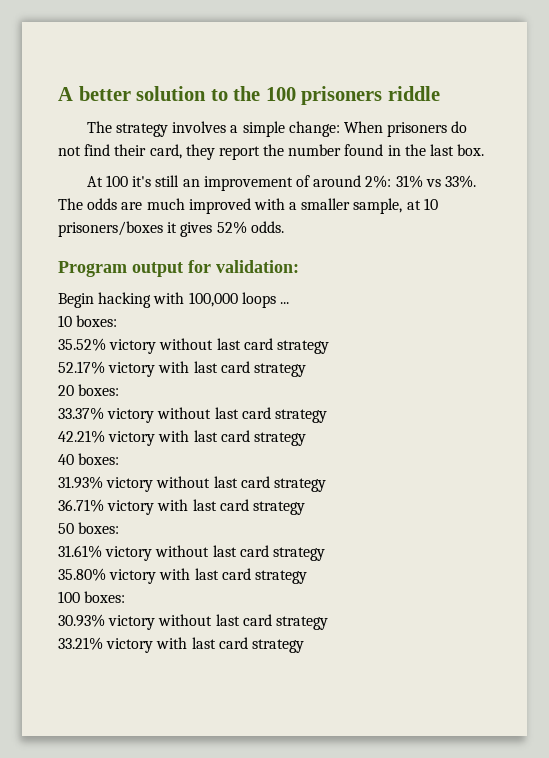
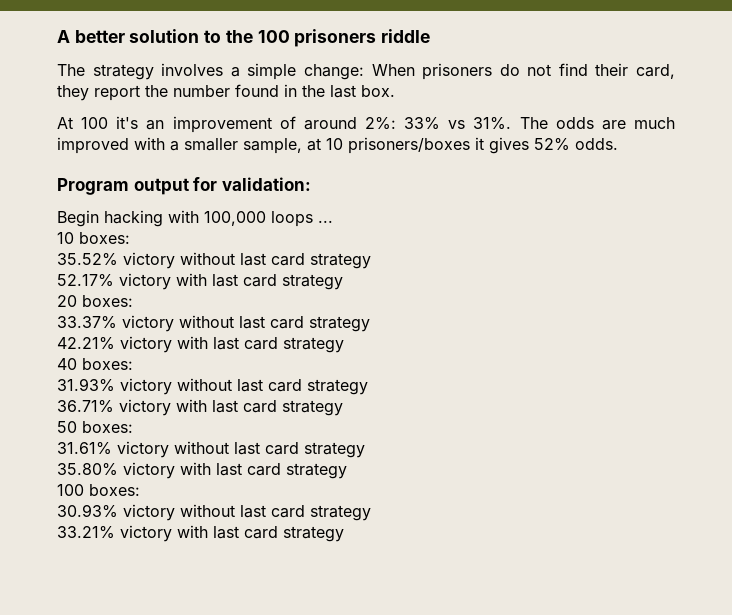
- At 100 it's still an improvement of around 2%: 31% vs 33%.
+ At 100 it's an improvement of around 2%: 33% vs 31%.

